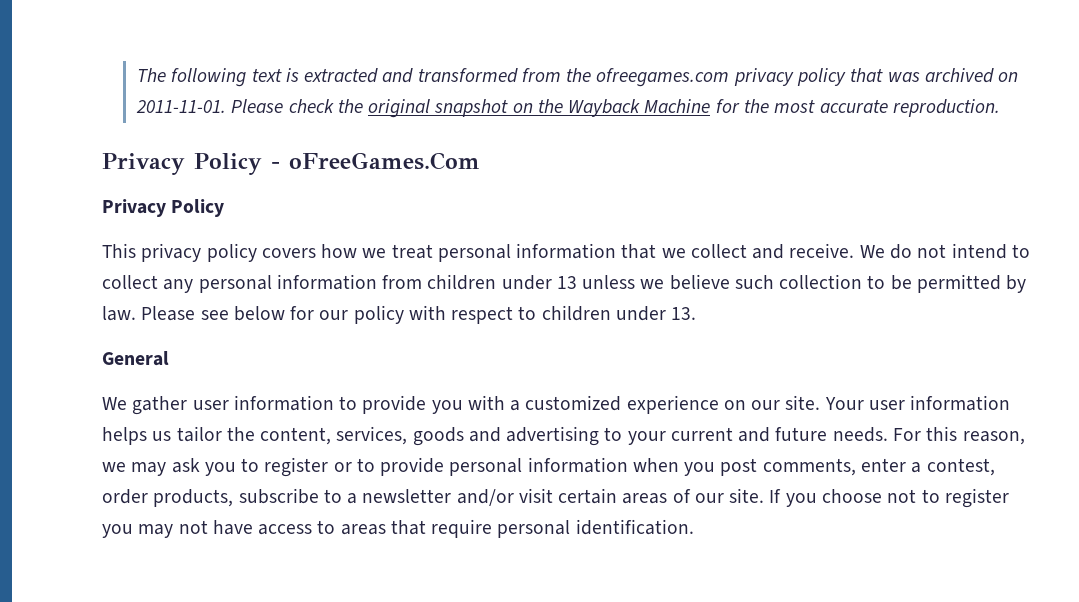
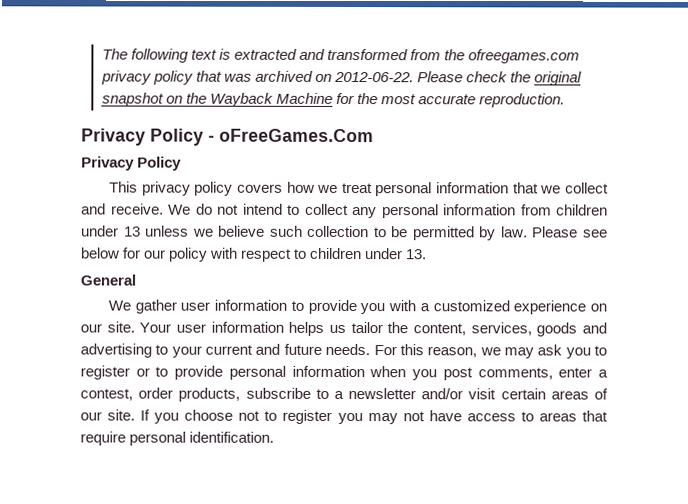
- The following text is extracted and transformed from the ofreegames.com privacy policy that was archived on 2011-11-01.
+ The following text is extracted and transformed from the ofreegames.com privacy policy that was archived on 2012-06-22.

